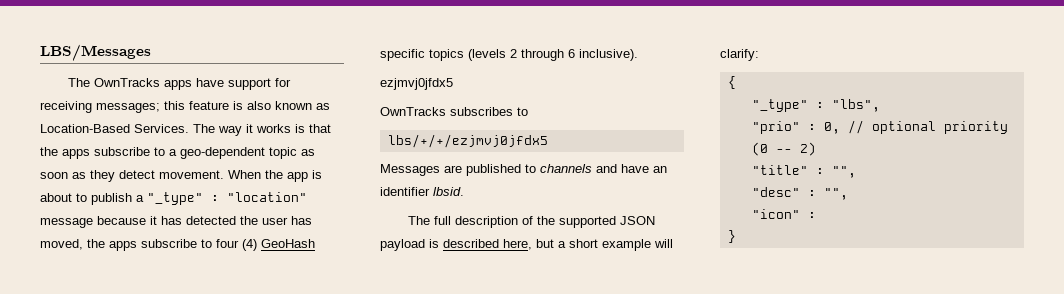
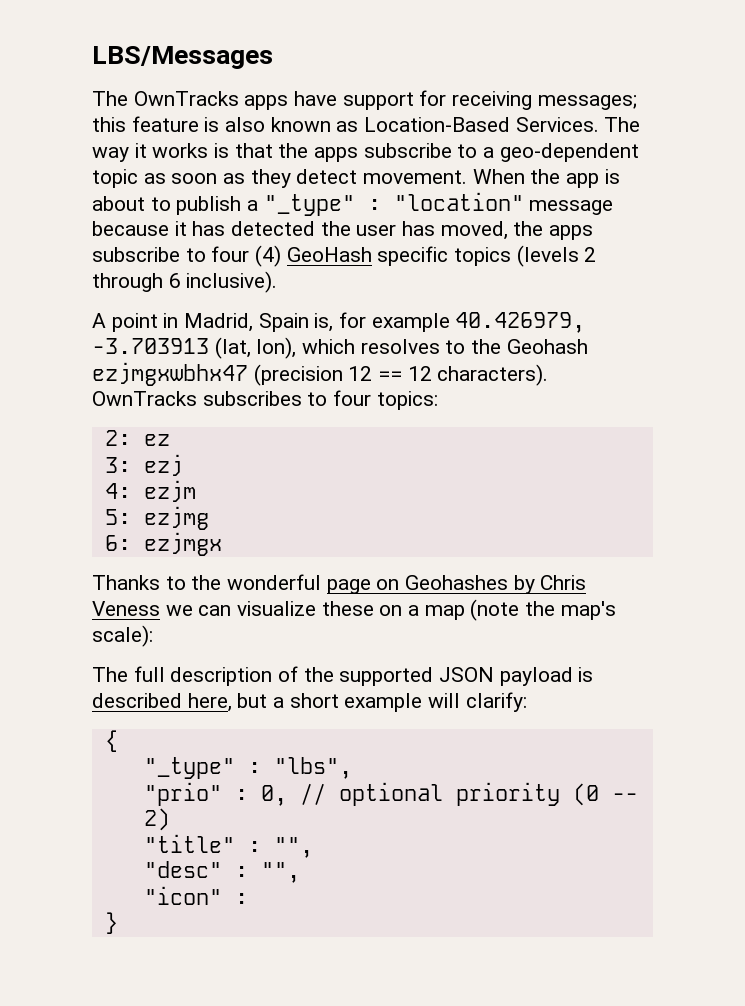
- ezjmvj0jfdx5
- OwnTracks subscribes to
- lbs/+/+/ezjmvj0jfdx5
- Messages are published to channels and have an identifier lbsid.
+ A point in Madrid, Spain is, for example 40.426979, -3.703913 (lat, lon), which resolves to the Geohash ezjmgxwbhx47 (precision 12 == 12 characters). OwnTracks subscribes to four topics:
+ 2: ez
+ 3: ezj
+ 4: ezjm
+ 5: ezjmg
+ 6: ezjmgx
+ Thanks to the wonderful page on Geohashes by Chris Veness we can visualize these on a map (note the map's scale):

